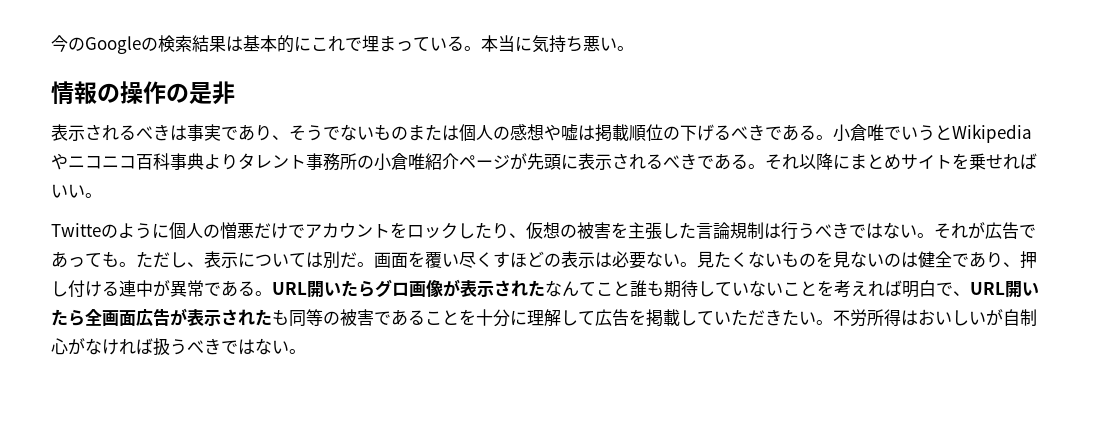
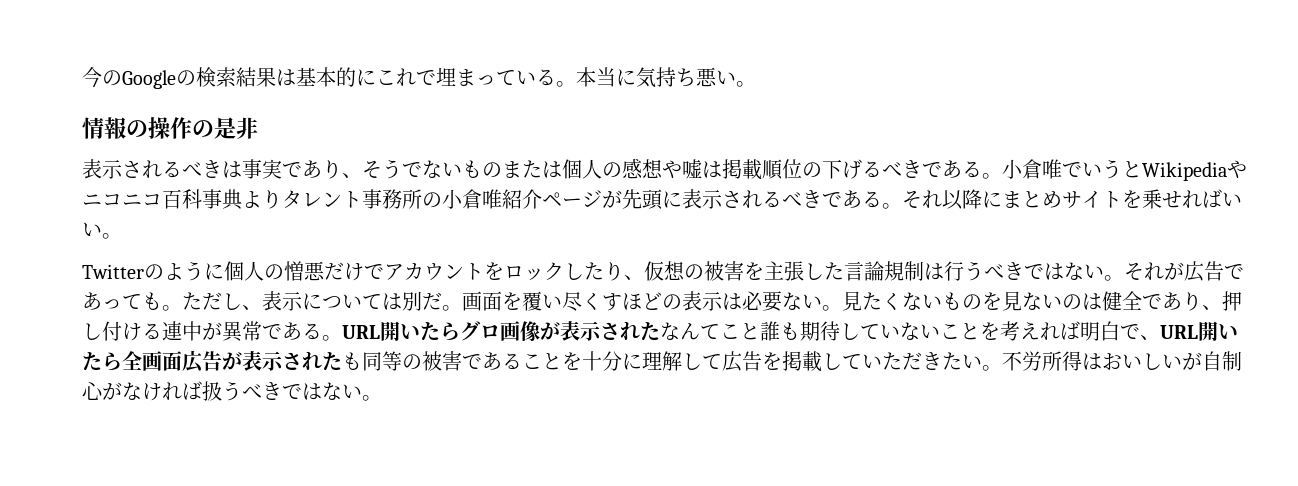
- Twitteのように個人の憎悪だけでアカウントをロックしたり、仮想の被害を主張した言論規制は行うべきではない。
+ Twitterのように個人の憎悪だけでアカウントをロックしたり、仮想の被害を主張した言論規制は行うべきではない。

